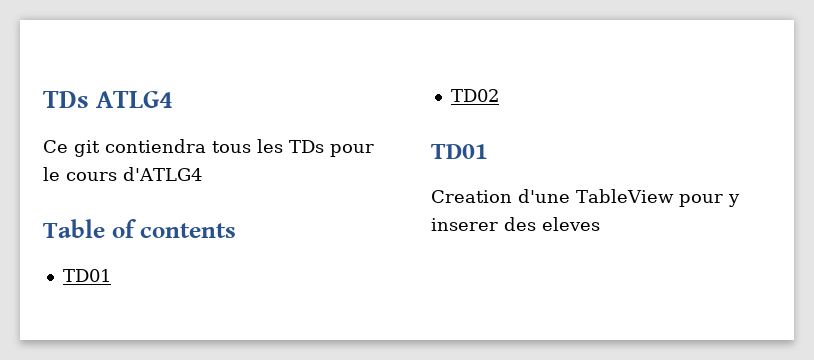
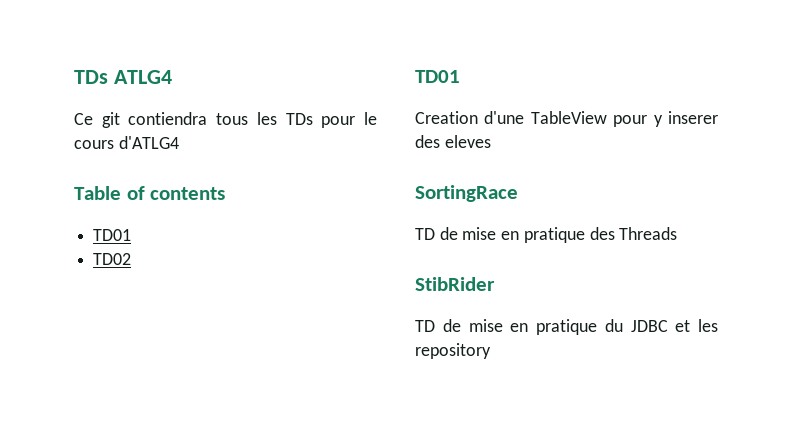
+ SortingRace
+ TD de mise en pratique des Threads
+ StibRider
+ TD de mise en pratique du JDBC et les repository

